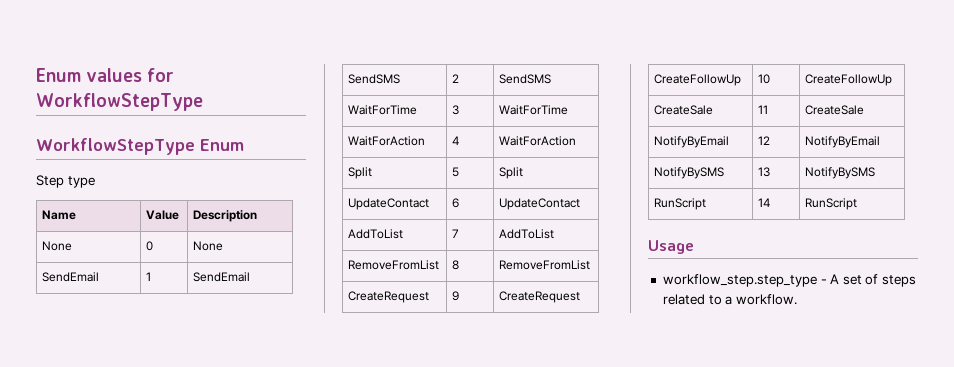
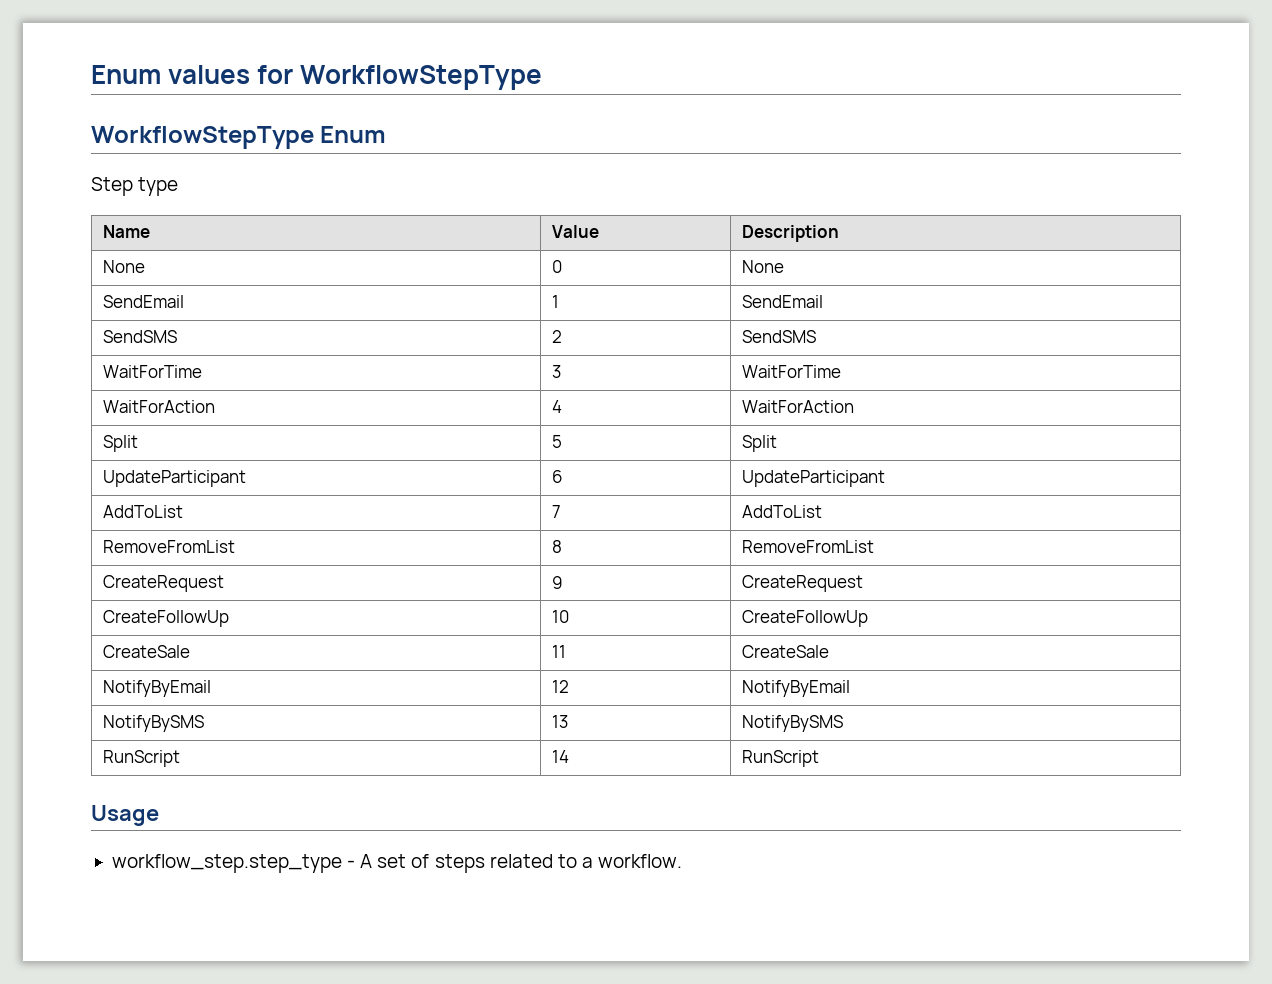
- UpdateContact | 6 | UpdateContact
+ UpdateParticipant | 6 | UpdateParticipant

